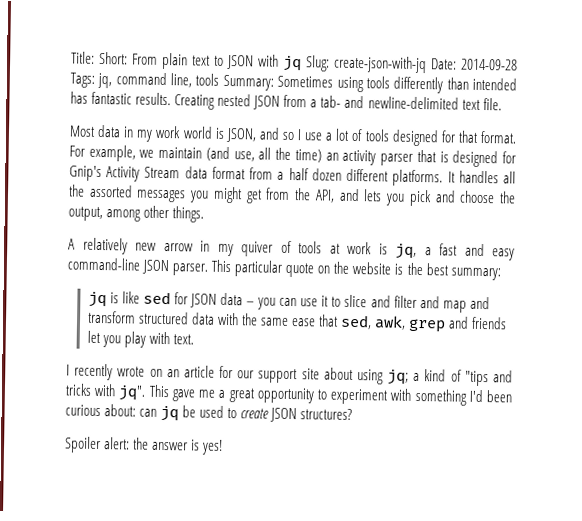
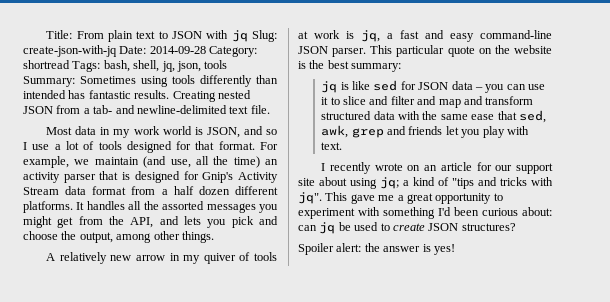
- Title: Short: From plain text to JSON with jq Slug: create-json-with-jq Date: 2014-09-28 Tags: jq, command line, tools Summary: Sometimes using tools differently than intended has fantastic results.
+ Title: From plain text to JSON with jq Slug: create-json-with-jq Date: 2014-09-28 Category: shortread Tags: bash, shell, jq, json, tools Summary: Sometimes using tools differently than intended has fantastic results.

